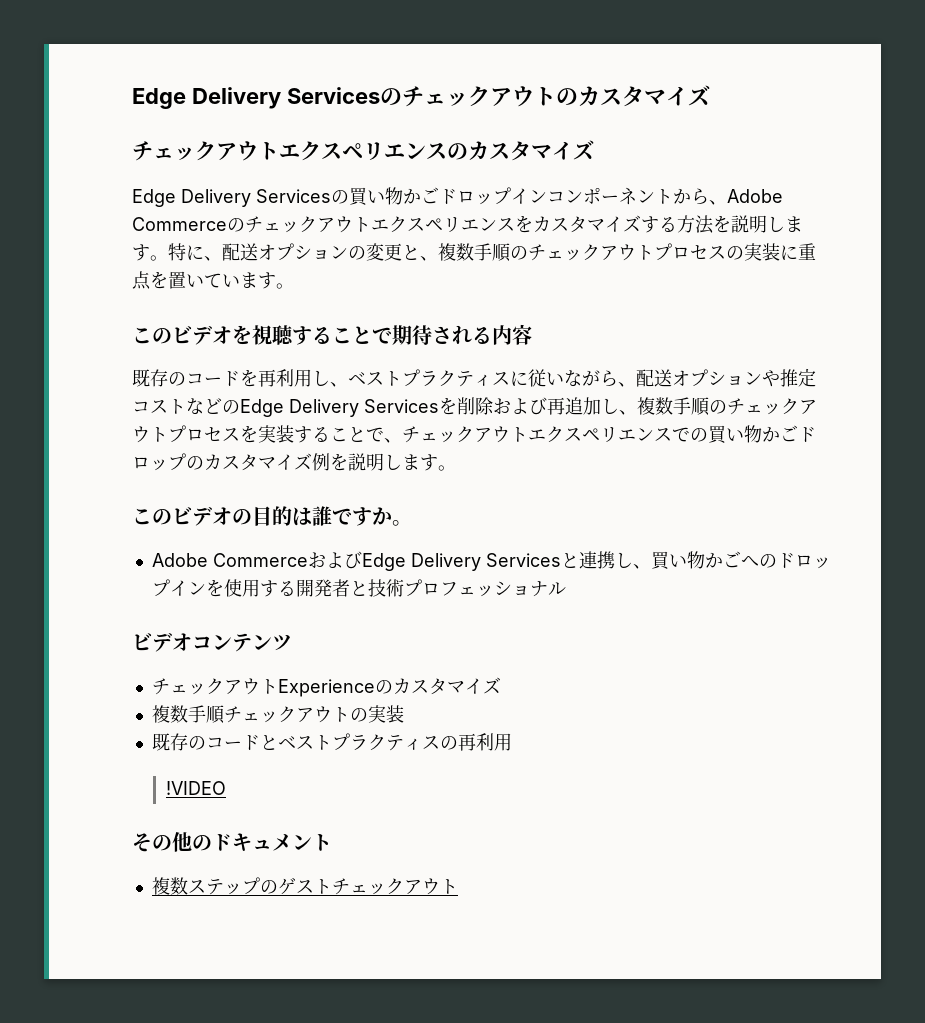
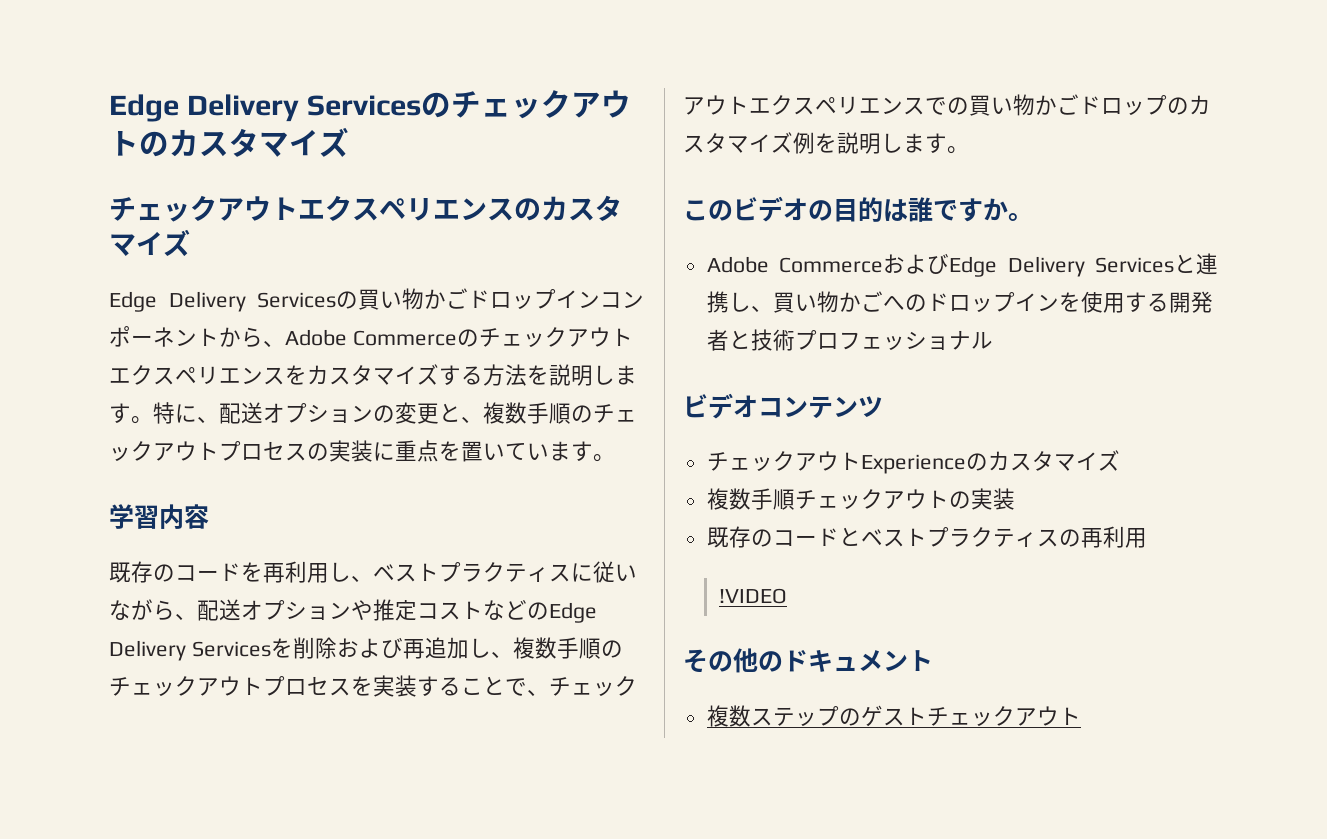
- このビデオを視聴することで期待される内容
+ 学習内容

